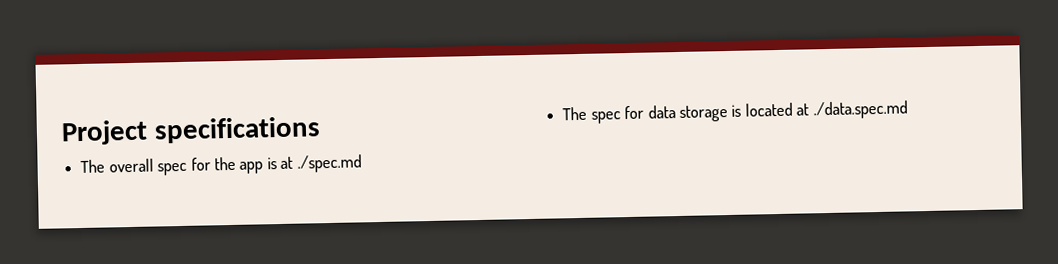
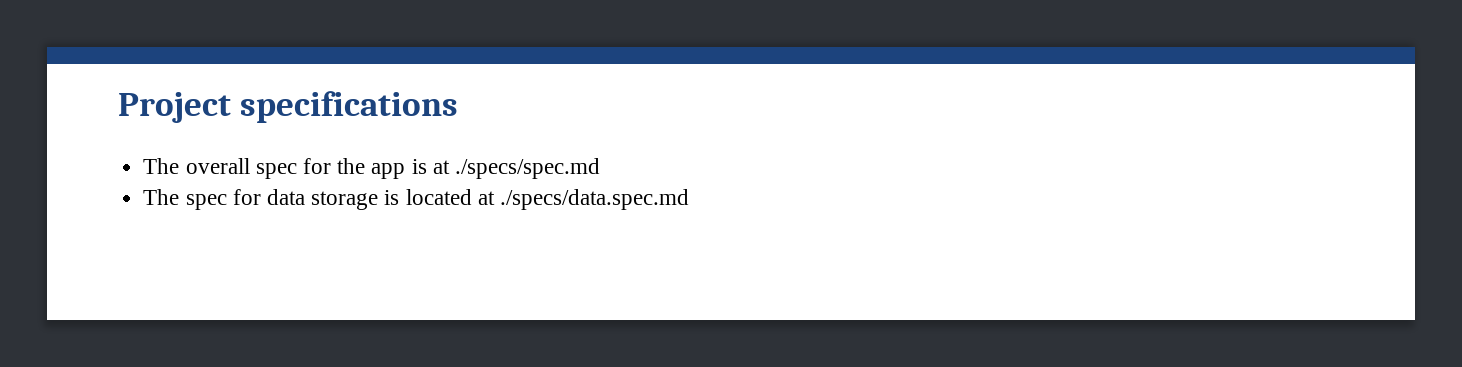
- The overall spec for the app is at ./spec.md
+ The overall spec for the app is at ./specs/spec.md
- The spec for data storage is located at ./data.spec.md
+ The spec for data storage is located at ./specs/data.spec.md

